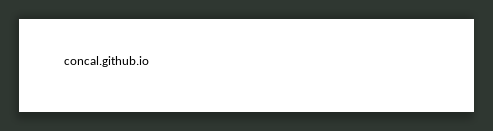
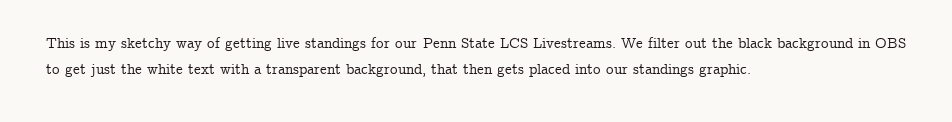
- concal.github.io
+ This is my sketchy way of getting live standings for our Penn State LCS Livestreams. We filter out the black background in OBS to get just the white text with a transparent background, that then gets placed into our standings graphic.

